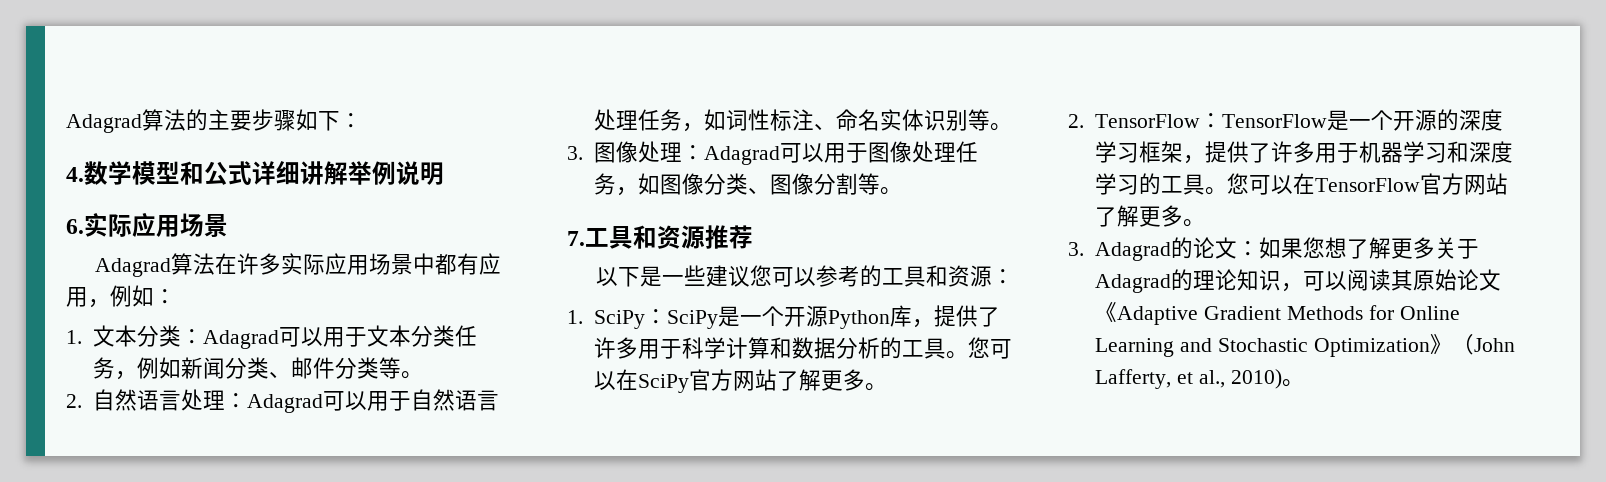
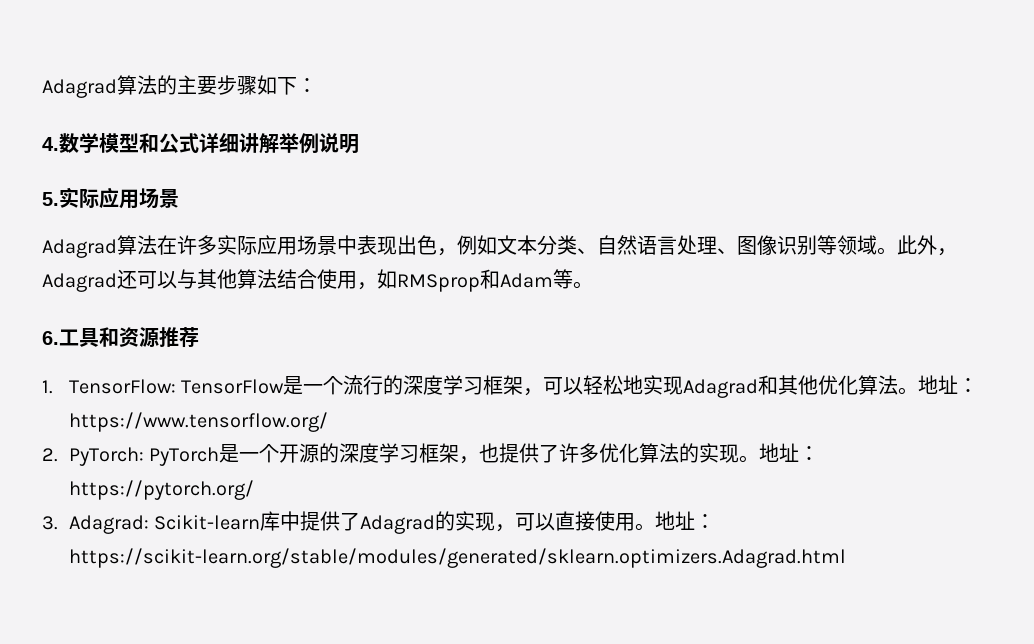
- 6.实际应用场景
+ 5.实际应用场景
- Adagrad算法在许多实际应用场景中都有应用，例如：
- 1.文本分类：Adagrad可以用于文本分类任务，例如新闻分类、邮件分类等。
- 2.自然语言处理：Adagrad可以用于自然语言处理任务，如词性标注、命名实体识别等。
- 3.图像处理：Adagrad可以用于图像处理任务，如图像分类、图像分割等。
- 7.工具和资源推荐
+ Adagrad算法在许多实际应用场景中表现出色，例如文本分类、自然语言处理、图像识别等领域。此外，Adagrad还可以与其他算法结合使用，如RMSprop和Adam等。
+ 6.工具和资源推荐
- 以下是一些建议您可以参考的工具和资源：
- 1. SciPy：SciPy是一个开源Python库，提供了许多用于科学计算和数据分析的工具。您可以在SciPy官方网站了解更多。
- 2. TensorFlow：TensorFlow是一个开源的深度学习框架，提供了许多用于机器学习和深度学习的工具。您可以在TensorFlow官方网站了解更多。
- 3. Adagrad的论文：如果您想了解更多关于Adagrad的理论知识，可以阅读其原始论文《Adaptive Gradient Methods for Online Learning and Stochastic Optimization》（John Lafferty, et al., 2010)。
+ 1. TensorFlow: TensorFlow是一个流行的深度学习框架，可以轻松地实现Adagrad和其他优化算法。地址：https://www.tensorflow.org/
+ 2. PyTorch: PyTorch是一个开源的深度学习框架，也提供了许多优化算法的实现。地址：https://pytorch.org/
+ 3. Adagrad: Scikit-learn库中提供了Adagrad的实现，可以直接使用。地址：https://scikit-learn.org/stable/modules/generated/sklearn.optimizers.Adagrad.html

